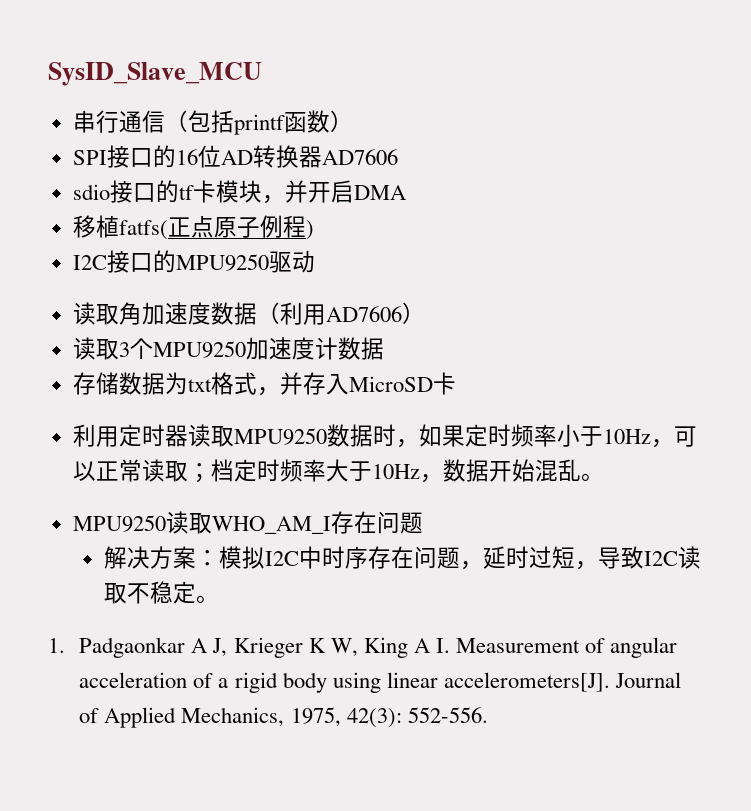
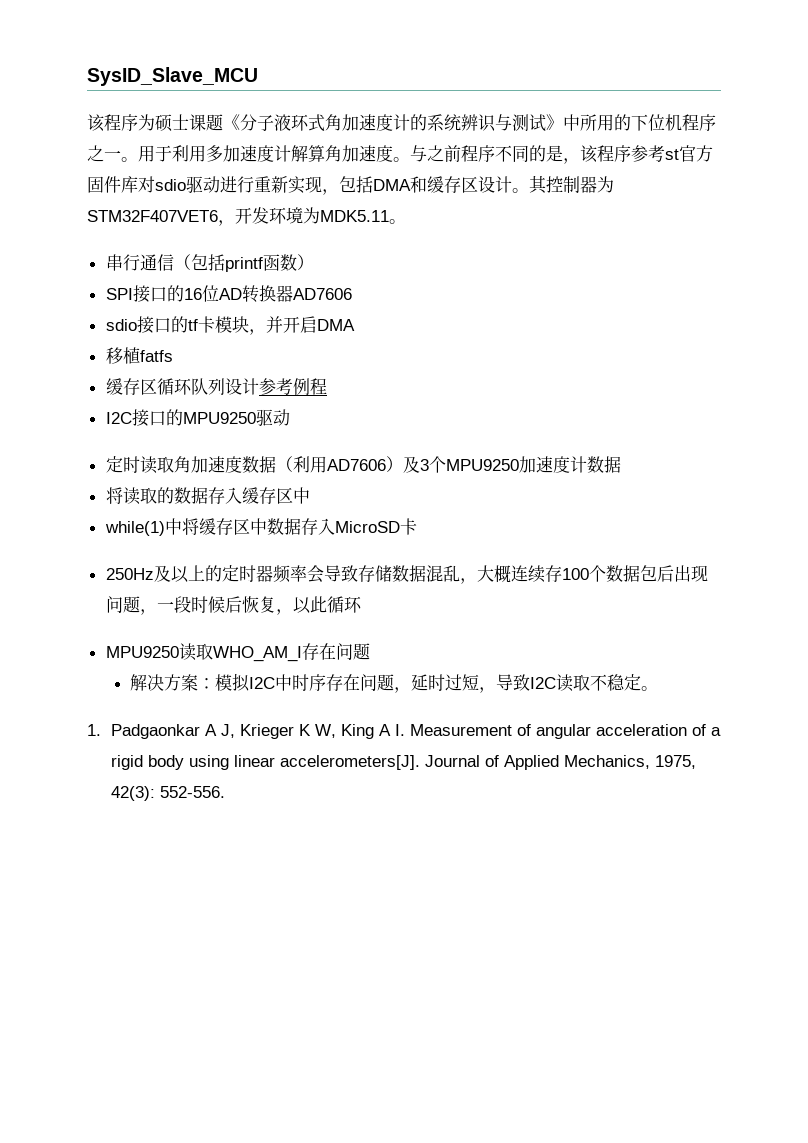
+ 该程序为硕士课题《分子液环式角加速度计的系统辨识与测试》中所用的下位机程序之一。用于利用多加速度计解算角加速度。与之前程序不同的是，该程序参考st官方固件库对sdio驱动进行重新实现，包括DMA和缓存区设计。其控制器为STM32F407VET6，开发环境为MDK5.11。
- 移植fatfs(正点原子例程)
+ 移植fatfs
+ 缓存区循环队列设计参考例程
- 读取角加速度数据（利用AD7606）
- 读取3个MPU9250加速度计数据
+ 定时读取角加速度数据（利用AD7606）及3个MPU9250加速度计数据
- 存储数据为txt格式，并存入MicroSD卡
- 利用定时器读取MPU9250数据时，如果定时频率小于10Hz，可以正常读取；档定时频率大于10Hz，数据开始混乱。
+ 将读取的数据存入缓存区中
+ while(1)中将缓存区中数据存入MicroSD卡
+ 250Hz及以上的定时器频率会导致存储数据混乱，大概连续存100个数据包后出现问题，一段时候后恢复，以此循环

